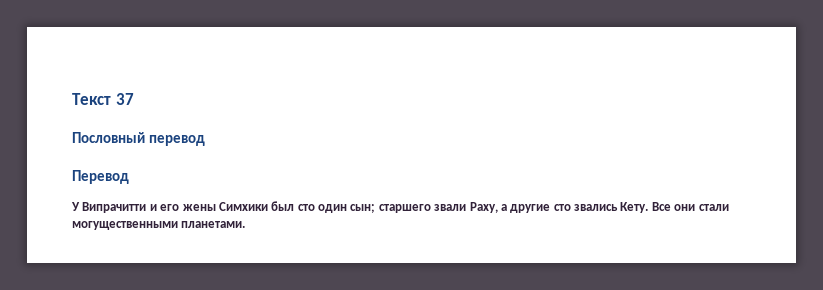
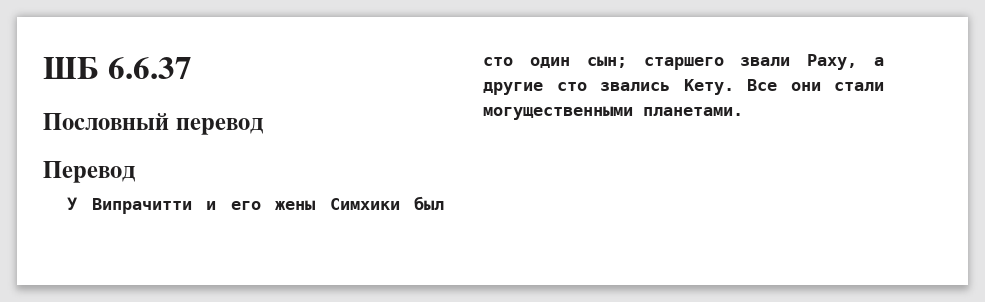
- Текст 37
+ ШБ 6.6.37

